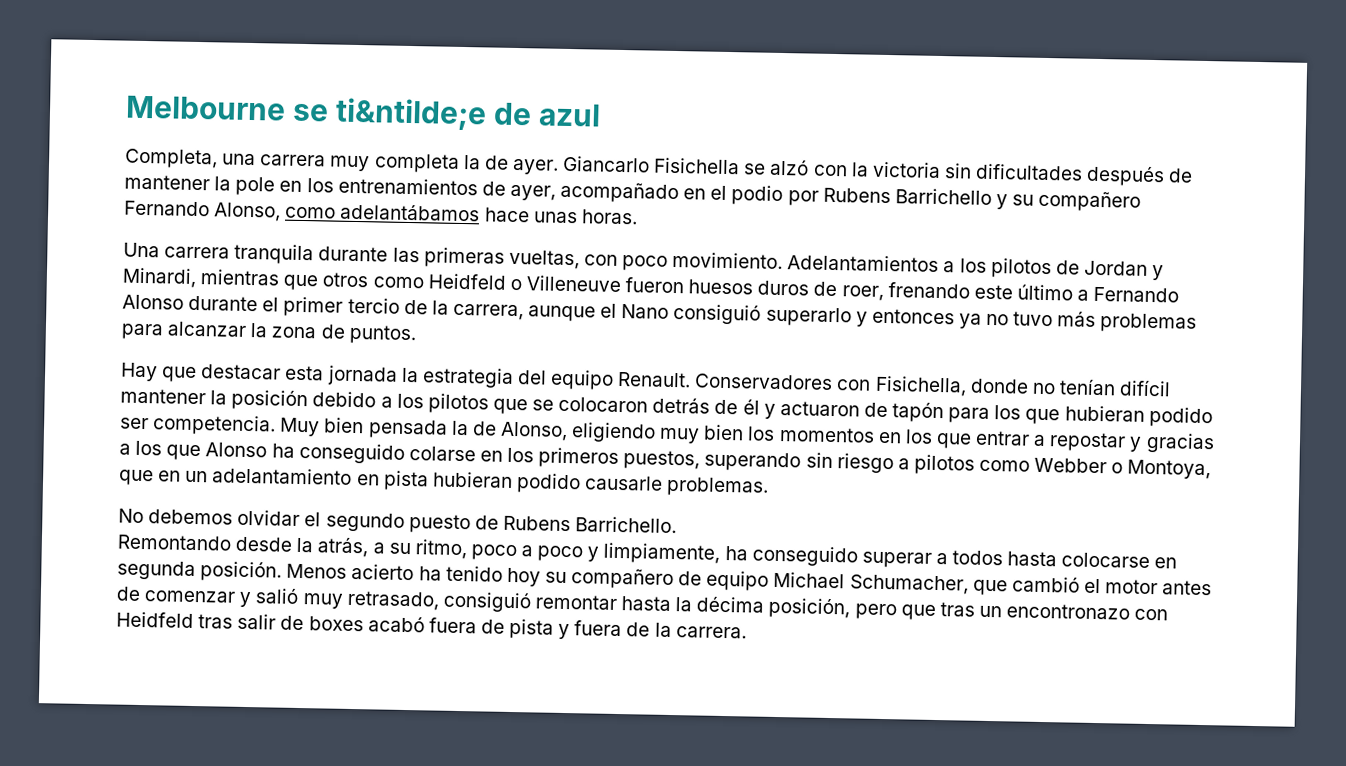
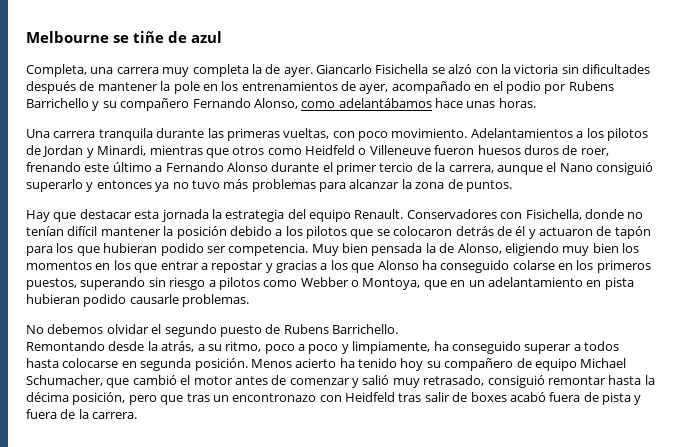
- Melbourne se ti&ntilde;e de azul
+ Melbourne se tiñe de azul

